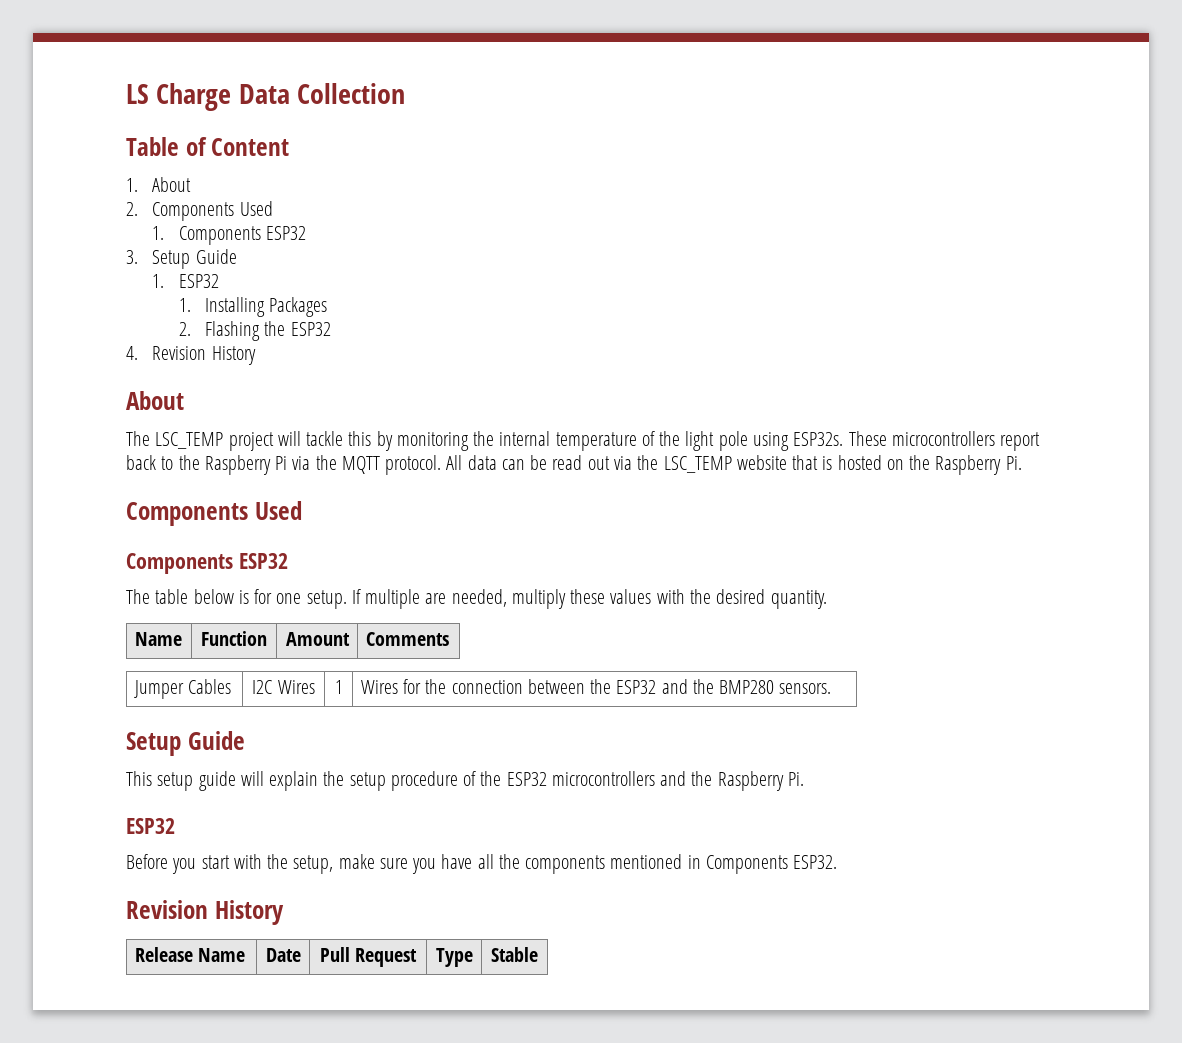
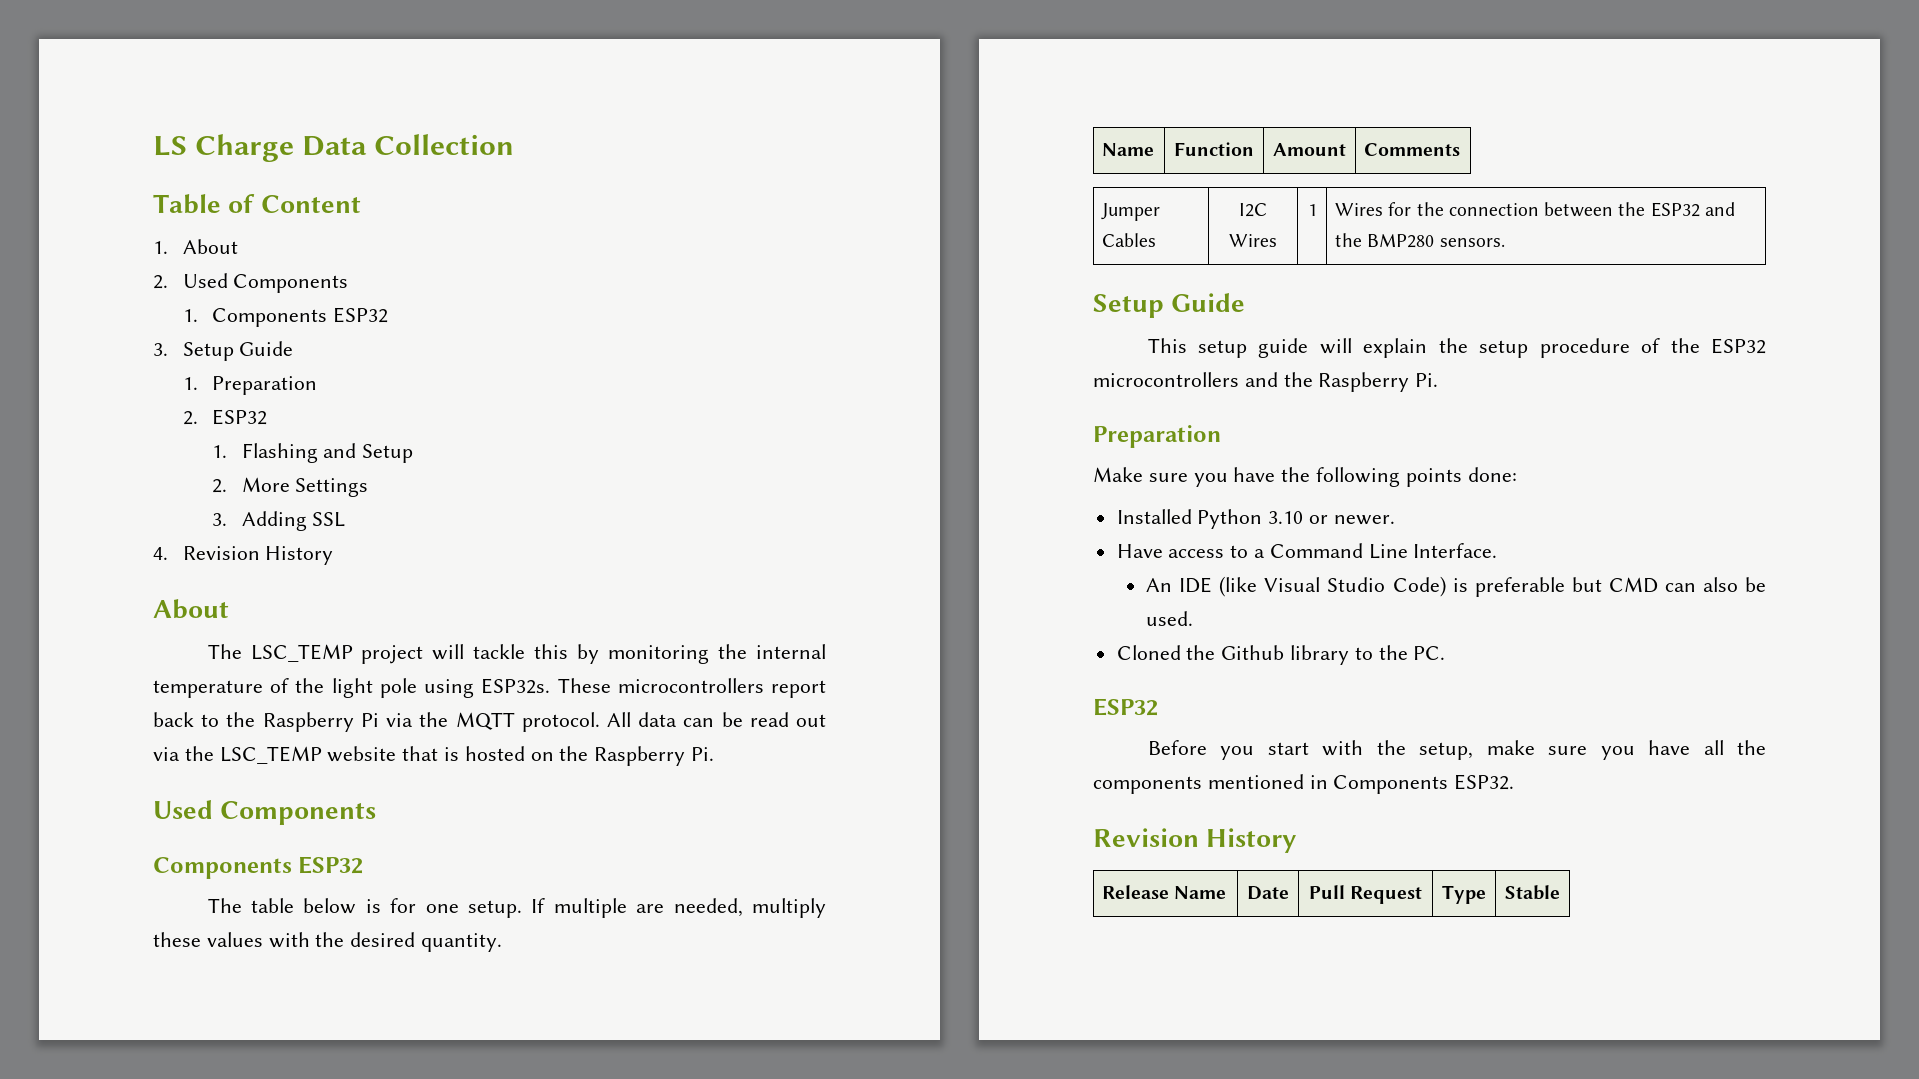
- 2. Components Used
+ 2. Used Components
- 1. ESP32
+ 1. Preparation
+ 2. ESP32
- 1. Installing Packages
- 2. Flashing the ESP32
+ 1. Flashing and Setup
+ 2. More Settings
+ 3. Adding SSL
  All data can be read out via the LSC_TEMP website that is hosted on the Raspberry Pi.
- Components Used
+ Used Components
  This setup guide will explain the setup procedure of the ESP32 microcontrollers and the Raspberry Pi.
+ Preparation
+ Make sure you have the following points done:
+ Installed Python 3.10 or newer.
+ Have access to a Command Line Interface.
+ An IDE (like Visual Studio Code) is preferable but CMD can also be used.
+ Cloned the Github library to the PC.

